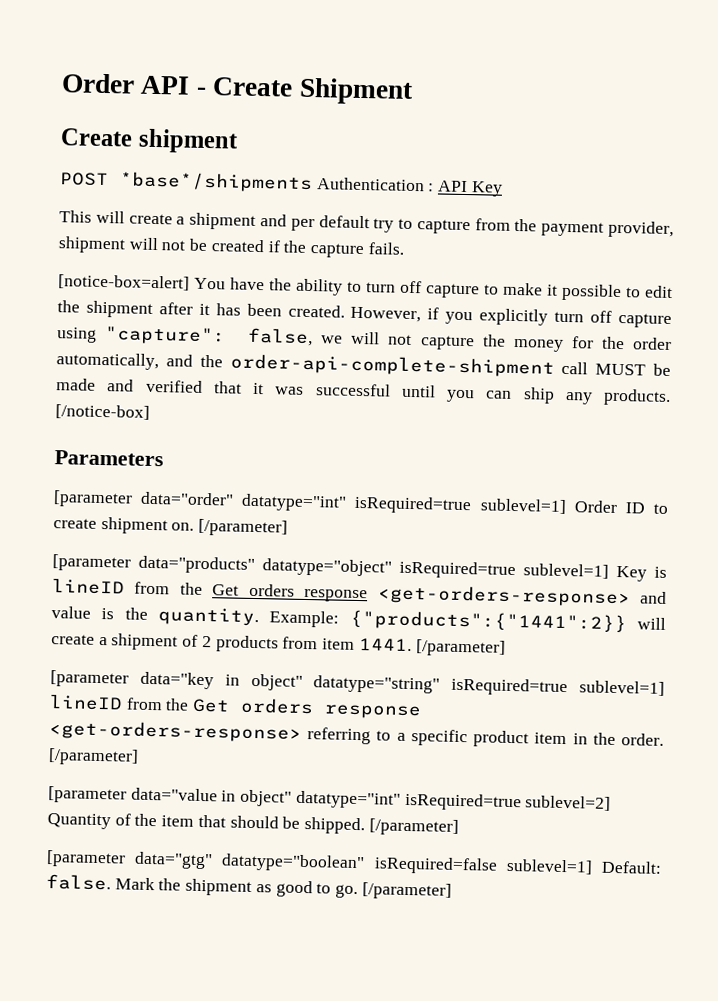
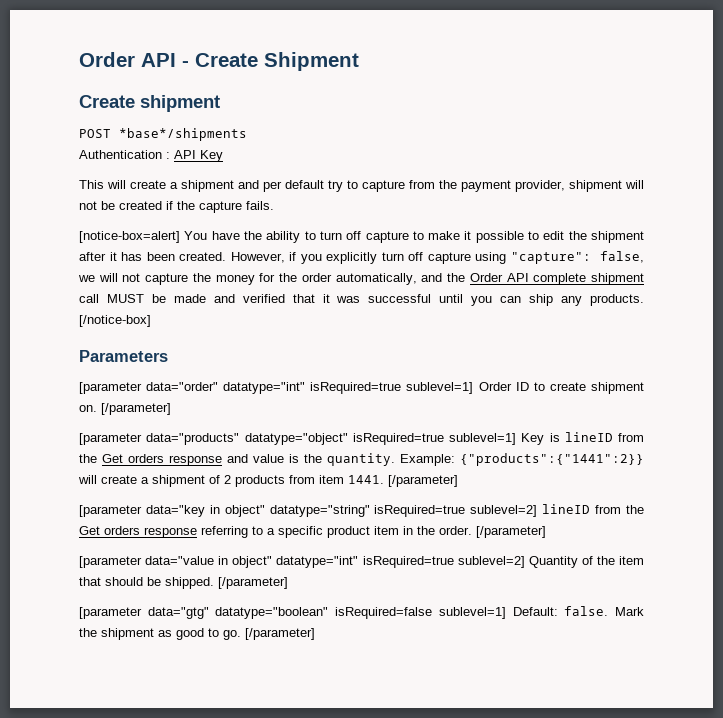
- POST *base*/shipments Authentication : API Key
+ POST *base*/shipments
+ Authentication : API Key
- However, if you explicitly turn off capture using "capture": false, we will not capture the money for the order automatically, and the order-api-complete-shipment call MUST be made and verified that it was successful until you can ship any products.
+ However, if you explicitly turn off capture using "capture": false, we will not capture the money for the order automatically, and the Order API complete shipment call MUST be made and verified that it was successful until you can ship any products.
- [parameter data="products" datatype="object" isRequired=true sublevel=1] Key is lineID from the Get orders response <get-orders-response> and value is the quantity.
+ [parameter data="products" datatype="object" isRequired=true sublevel=1] Key is lineID from the Get orders response and value is the quantity.
- [parameter data="key in object" datatype="string" isRequired=true sublevel=1] lineID from the Get orders response <get-orders-response> referring to a specific product item in the order.
+ [parameter data="key in object" datatype="string" isRequired=true sublevel=2] lineID from the Get orders response referring to a specific product item in the order.

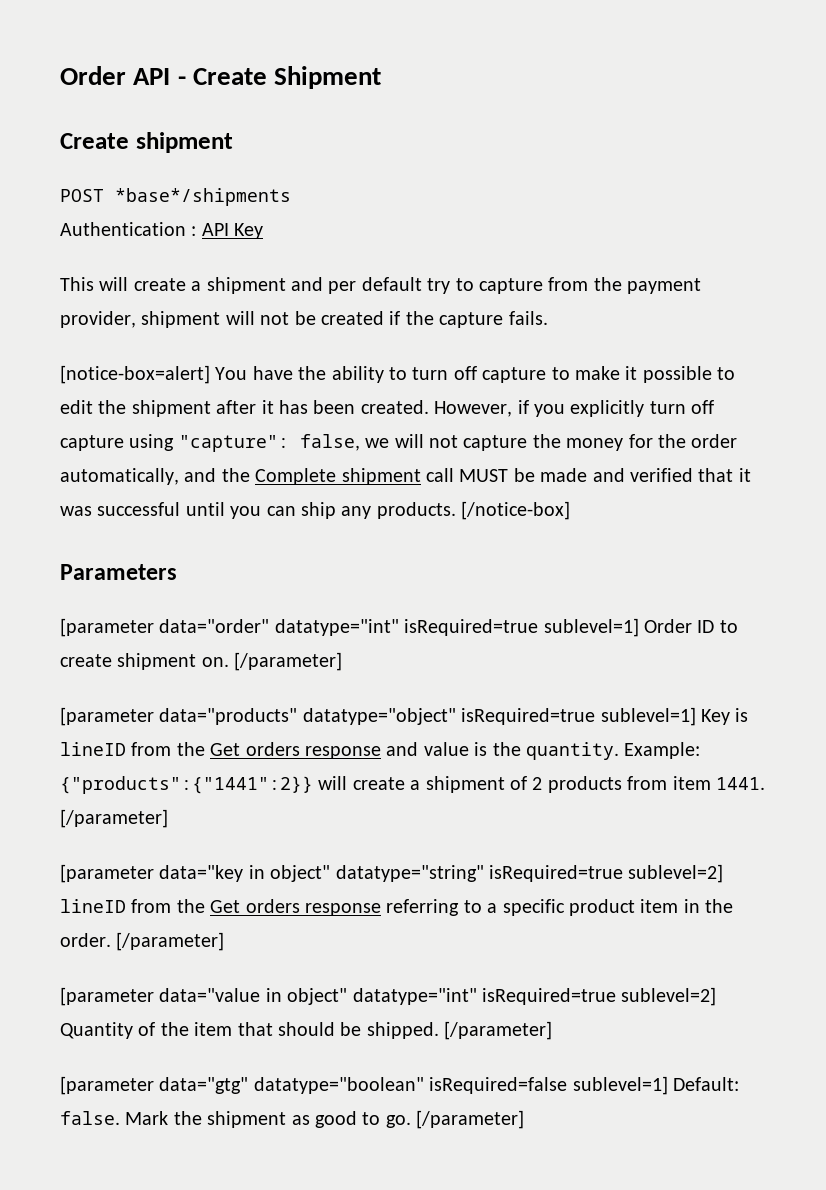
- However, if you explicitly turn off capture using "capture": false, we will not capture the money for the order automatically, and the Order API complete shipment call MUST be made and verified that it was successful until you can ship any products.
+ However, if you explicitly turn off capture using "capture": false, we will not capture the money for the order automatically, and the Complete shipment call MUST be made and verified that it was successful until you can ship any products.

